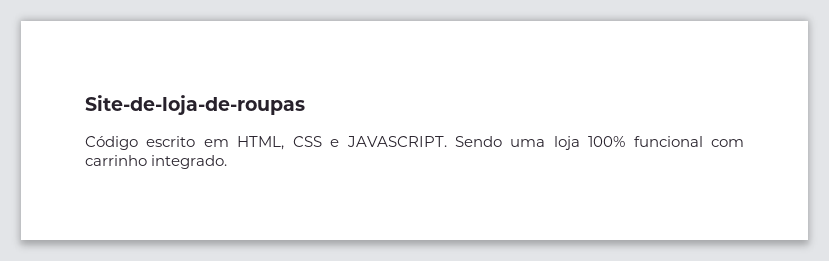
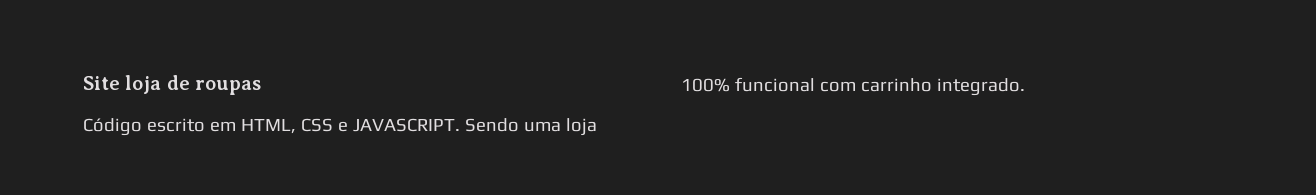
- Site-de-loja-de-roupas
+ Site loja de roupas

